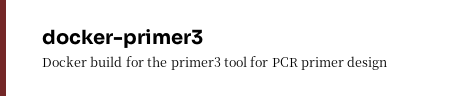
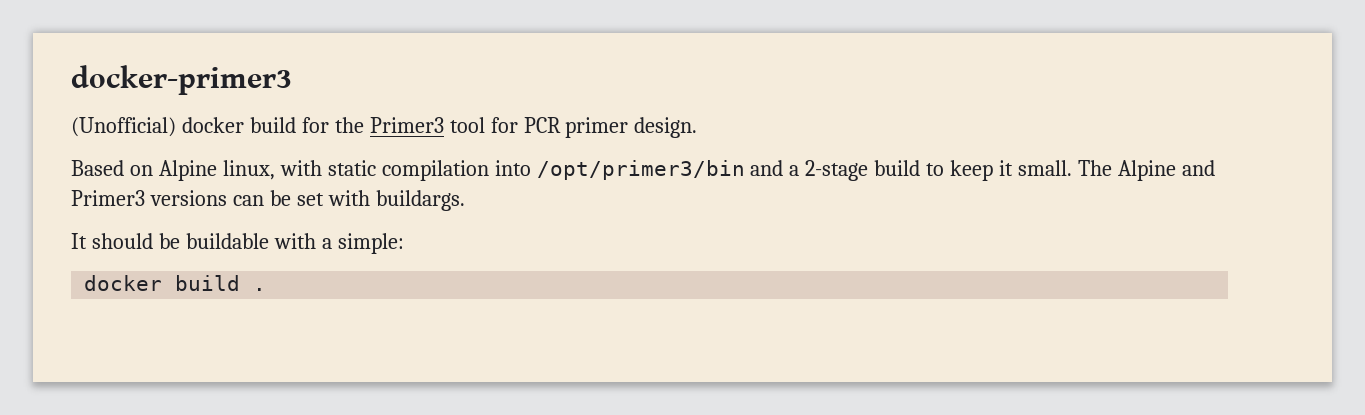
- Docker build for the primer3 tool for PCR primer design
+ (Unofficial) docker build for the Primer3 tool for PCR primer design.
+ Based on Alpine linux, with static compilation into /opt/primer3/bin and a 2-stage build to keep it small. The Alpine and Primer3 versions can be set with buildargs.
+ It should be buildable with a simple:
+ docker build .

